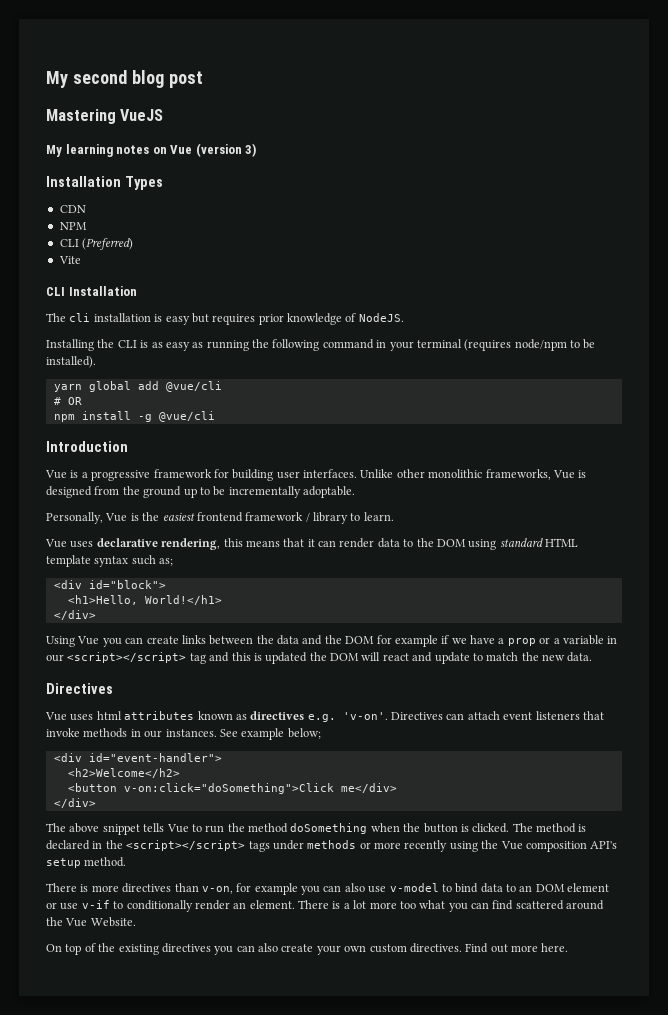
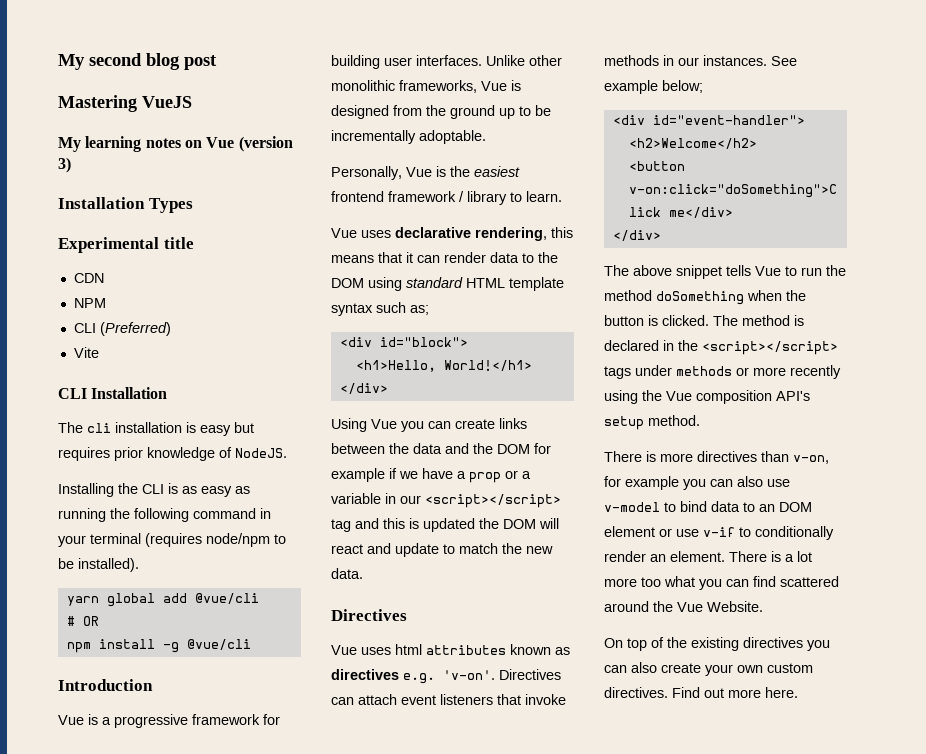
+ Experimental title

